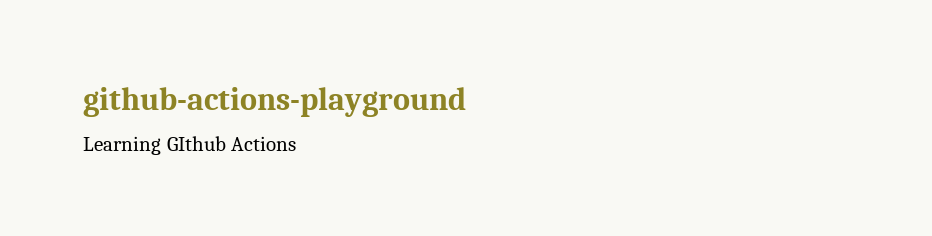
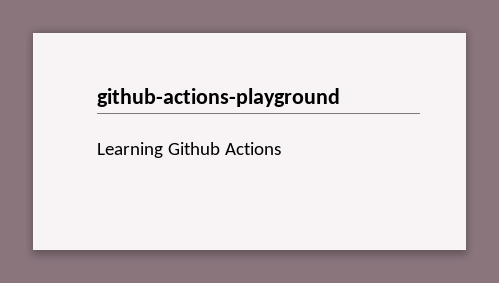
- Learning GIthub Actions
+ Learning Github Actions

